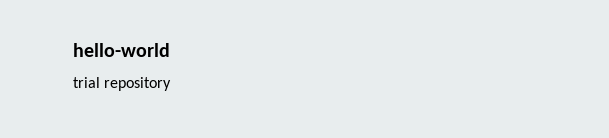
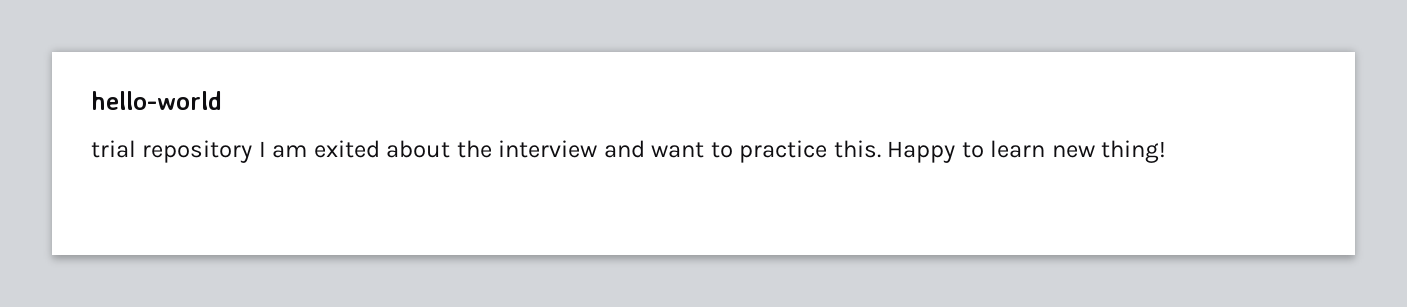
- trial repository
+ trial repository I am exited about the interview and want to practice this. Happy to learn new thing!

